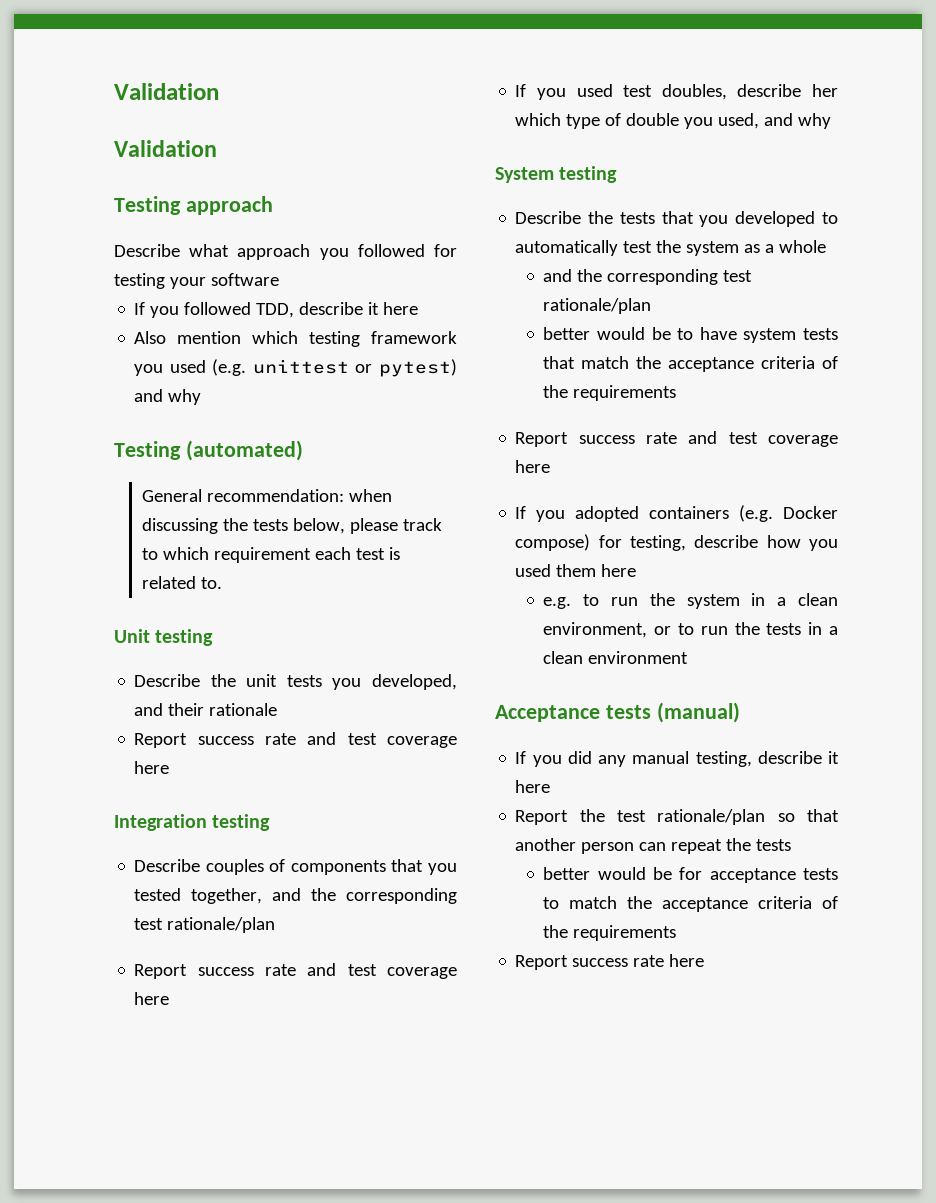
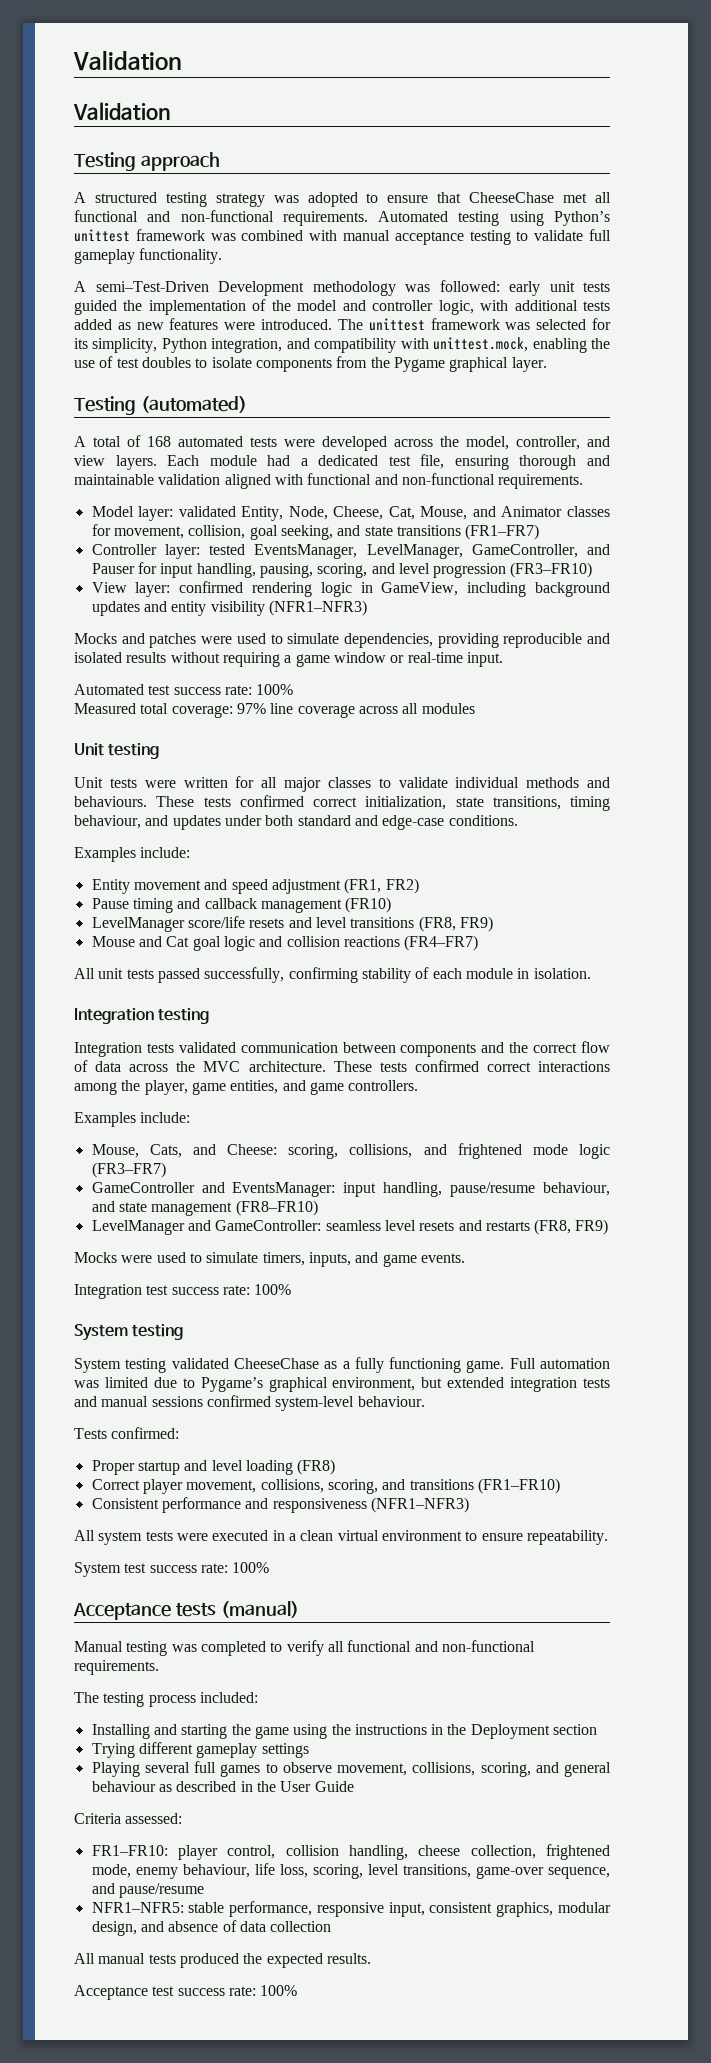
- Describe what approach you followed for testing your software
- If you followed TDD, describe it here
- Also mention which testing framework you used (e.g. unittest or pytest) and why
+ A structured testing strategy was adopted to ensure that CheeseChase met all functional and non-functional requirements. Automated testing using Python’s unittest framework was combined with manual acceptance testing to validate full gameplay functionality.
+ A semi–Test-Driven Development methodology was followed: early unit tests guided the implementation of the model and controller logic, with additional tests added as new features were introduced. The unittest framework was selected for its simplicity, Python integration, and compatibility with unittest.mock, enabling the use of test doubles to isolate components from the Pygame graphical layer.
  Testing (automated)
- General recommendation: when discussing the tests below, please track to which requirement each test is related to.
+ A total of 168 automated tests were developed across the model, controller, and view layers. Each module had a dedicated test file, ensuring thorough and maintainable validation aligned with functional and non-functional requirements.
+ Model layer: validated Entity, Node, Cheese, Cat, Mouse, and Animator classes for movement, collision, goal seeking, and state transitions (FR1–FR7)
+ Controller layer: tested EventsManager, LevelManager, GameController, and Pauser for input handling, pausing, scoring, and level progression (FR3–FR10)
+ View layer: confirmed rendering logic in GameView, including background updates and entity visibility (NFR1–NFR3)
+ Mocks and patches were used to simulate dependencies, providing reproducible and isolated results without requiring a game window or real-time input.
+ Automated test success rate: 100%
+ Measured total coverage: 97% line coverage across all modules
  Unit testing
- Describe the unit tests you developed, and their rationale
- Report success rate and test coverage here
+ Unit tests were written for all major classes to validate individual methods and behaviours. These tests confirmed correct initialization, state transitions, timing behaviour, and updates under both standard and edge-case conditions.
+ Examples include:
+ Entity movement and speed adjustment (FR1, FR2)
+ Pause timing and callback management (FR10)
+ LevelManager score/life resets and level transitions (FR8, FR9)
+ Mouse and Cat goal logic and collision reactions (FR4–FR7)
+ All unit tests passed successfully, confirming stability of each module in isolation.
  Integration testing
- Describe couples of components that you tested together, and the corresponding test rationale/plan
- Report success rate and test coverage here
- If you used test doubles, describe her which type of double you used, and why
+ Integration tests validated communication between components and the correct flow of data across the MVC architecture. These tests confirmed correct interactions among the player, game entities, and game controllers.
+ Examples include:
+ Mouse, Cats, and Cheese: scoring, collisions, and frightened mode logic (FR3–FR7)
+ GameController and EventsManager: input handling, pause/resume behaviour, and state management (FR8–FR10)
+ LevelManager and GameController: seamless level resets and restarts (FR8, FR9)
+ Mocks were used to simulate timers, inputs, and game events.
+ Integration test success rate: 100%
  System testing
- Describe the tests that you developed to automatically test the system as a whole
- and the corresponding test rationale/plan
- better would be to have system tests that match the acceptance criteria of the requirements
- Report success rate and test coverage here
- If you adopted containers (e.g. Docker compose) for testing, describe how you used them here
- e.g. to run the system in a clean environment, or to run the tests in a clean environment
+ System testing validated CheeseChase as a fully functioning game. Full automation was limited due to Pygame’s graphical environment, but extended integration tests and manual sessions confirmed system-level behaviour.
+ Tests confirmed:
+ Proper startup and level loading (FR8)
+ Correct player movement, collisions, scoring, and transitions (FR1–FR10)
+ Consistent performance and responsiveness (NFR1–NFR3)
+ All system tests were executed in a clean virtual environment to ensure repeatability.
+ System test success rate: 100%
  Acceptance tests (manual)
- If you did any manual testing, describe it here
- Report the test rationale/plan so that another person can repeat the tests
- better would be for acceptance tests to match the acceptance criteria of the requirements
- Report success rate here
+ Manual testing was completed to verify all functional and non-functional requirements.
+ The testing process included:
+ Installing and starting the game using the instructions in the Deployment section
+ Trying different gameplay settings
+ Playing several full games to observe movement, collisions, scoring, and general behaviour as described in the User Guide
+ Criteria assessed:
+ FR1–FR10: player control, collision handling, cheese collection, frightened mode, enemy behaviour, life loss, scoring, level transitions, game-over sequence, and pause/resume
+ NFR1–NFR5: stable performance, responsive input, consistent graphics, modular design, and absence of data collection
+ All manual tests produced the expected results.
+ Acceptance test success rate: 100%

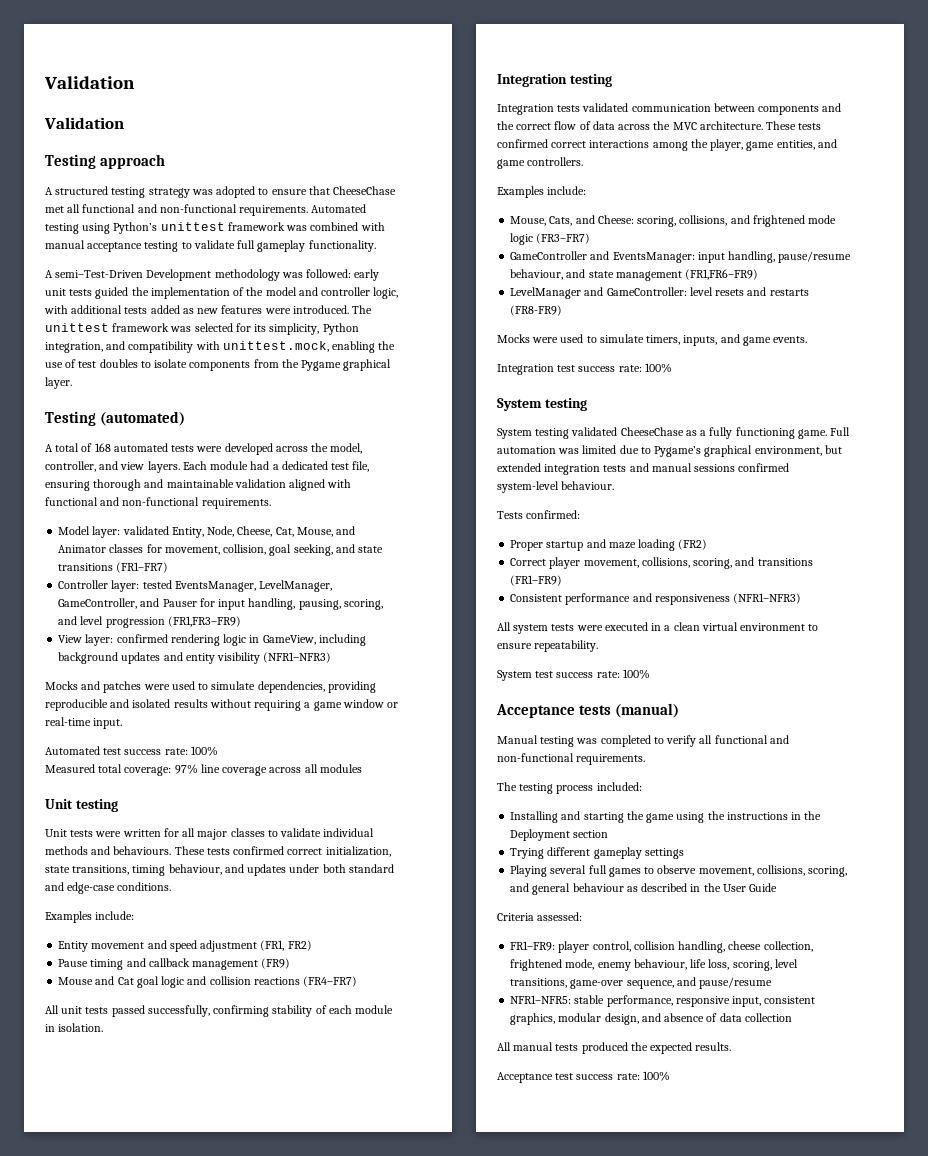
- Controller layer: tested EventsManager, LevelManager, GameController, and Pauser for input handling, pausing, scoring, and level progression (FR3–FR10)
+ Controller layer: tested EventsManager, LevelManager, GameController, and Pauser for input handling, pausing, scoring, and level progression (FR1,FR3–FR9)
- Pause timing and callback management (FR10)
- LevelManager score/life resets and level transitions (FR8, FR9)
+ Pause timing and callback management (FR9)
- GameController and EventsManager: input handling, pause/resume behaviour, and state management (FR8–FR10)
+ GameController and EventsManager: input handling, pause/resume behaviour, and state management (FR1,FR6–FR9)
- LevelManager and GameController: seamless level resets and restarts (FR8, FR9)
+ LevelManager and GameController: level resets and restarts (FR8-FR9)
- Proper startup and level loading (FR8)
+ Proper startup and maze loading (FR2)
- Correct player movement, collisions, scoring, and transitions (FR1–FR10)
+ Correct player movement, collisions, scoring, and transitions (FR1–FR9)
- FR1–FR10: player control, collision handling, cheese collection, frightened mode, enemy behaviour, life loss, scoring, level transitions, game-over sequence, and pause/resume
+ FR1–FR9: player control, collision handling, cheese collection, frightened mode, enemy behaviour, life loss, scoring, level transitions, game-over sequence, and pause/resume

